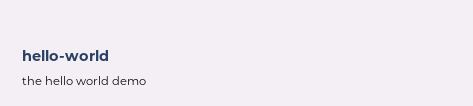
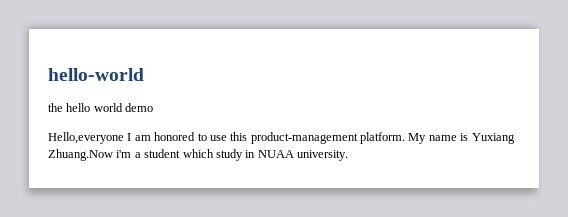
+ Hello,everyone I am honored to use this product-management platform. My name is Yuxiang Zhuang.Now i'm a student which study in NUAA university.

